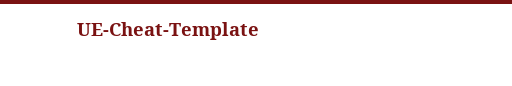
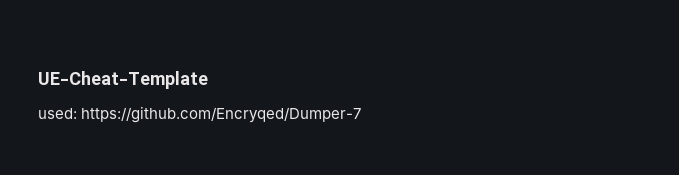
+ used: https://github.com/Encryqed/Dumper-7

